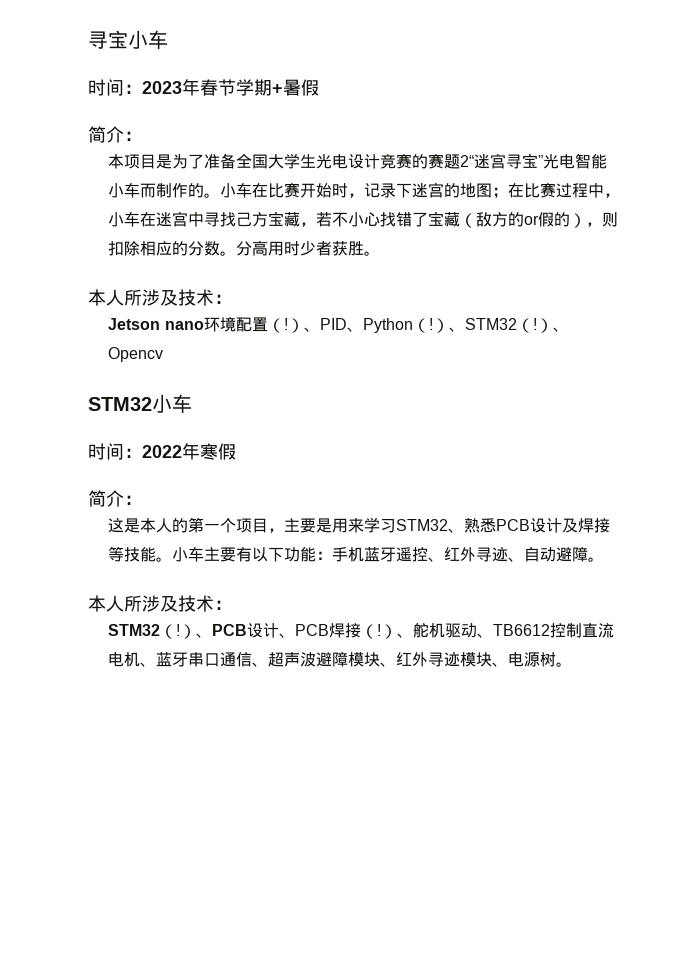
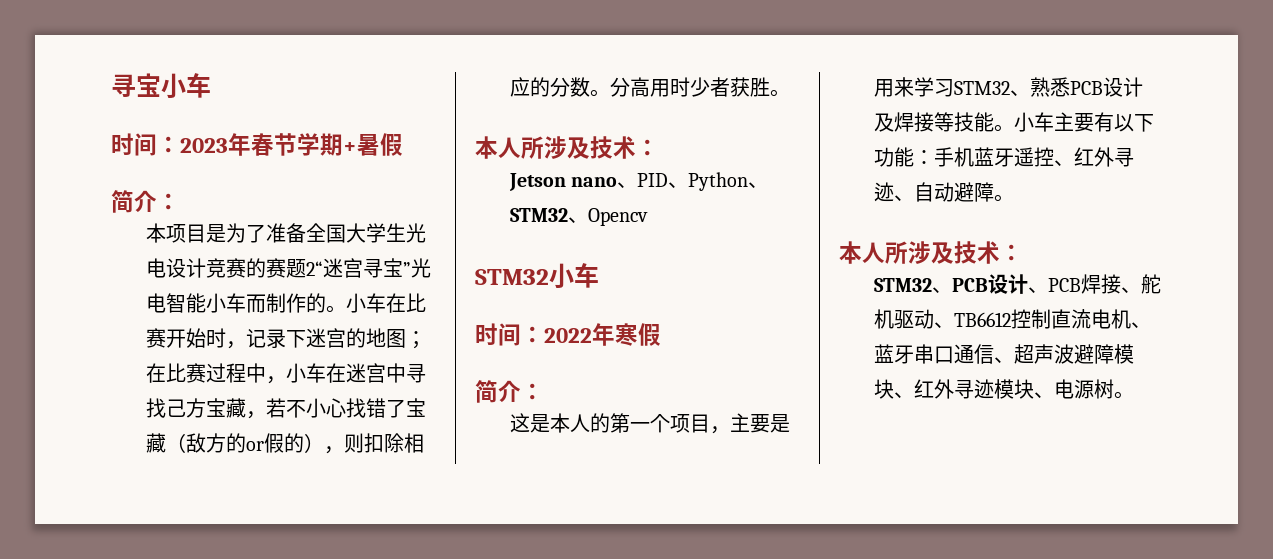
- Jetson nano环境配置（!）、PID、Python（!）、STM32（!）、Opencv
+ Jetson nano、PID、Python、STM32、Opencv
- STM32（!）、PCB设计、PCB焊接（!）、舵机驱动、TB6612控制直流电机、蓝牙串口通信、超声波避障模块、红外寻迹模块、电源树。
+ STM32、PCB设计、PCB焊接、舵机驱动、TB6612控制直流电机、蓝牙串口通信、超声波避障模块、红外寻迹模块、电源树。

